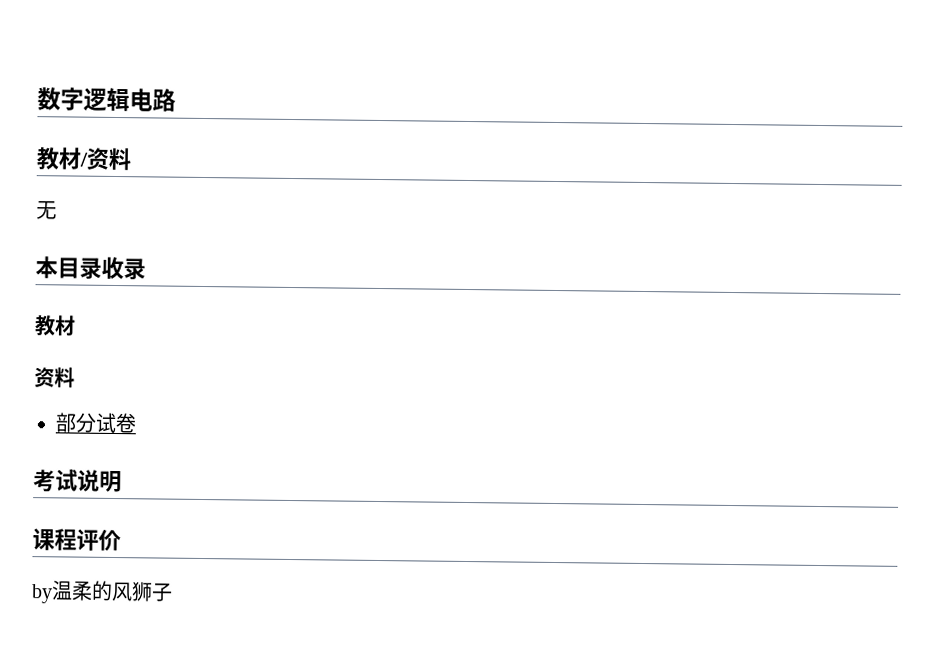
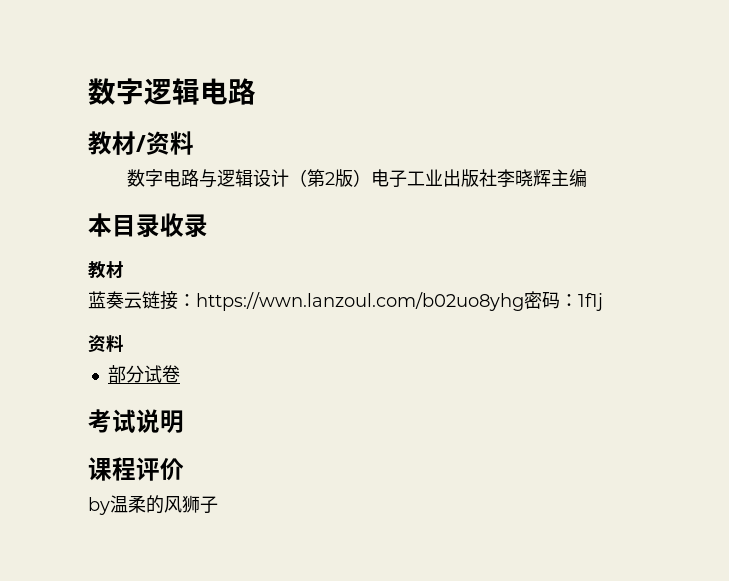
- 无
+ 数字电路与逻辑设计（第2版）电子工业出版社李晓辉主编
  本目录收录
  教材
+ 蓝奏云链接：https://wwn.lanzoul.com/b02uo8yhg密码：1f1j

